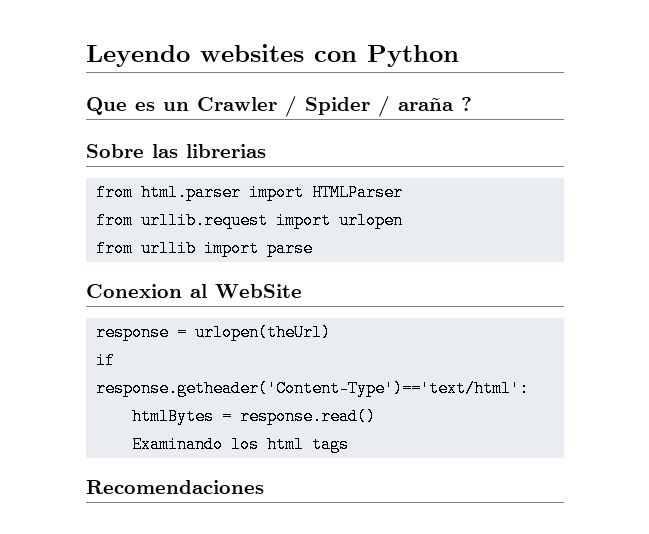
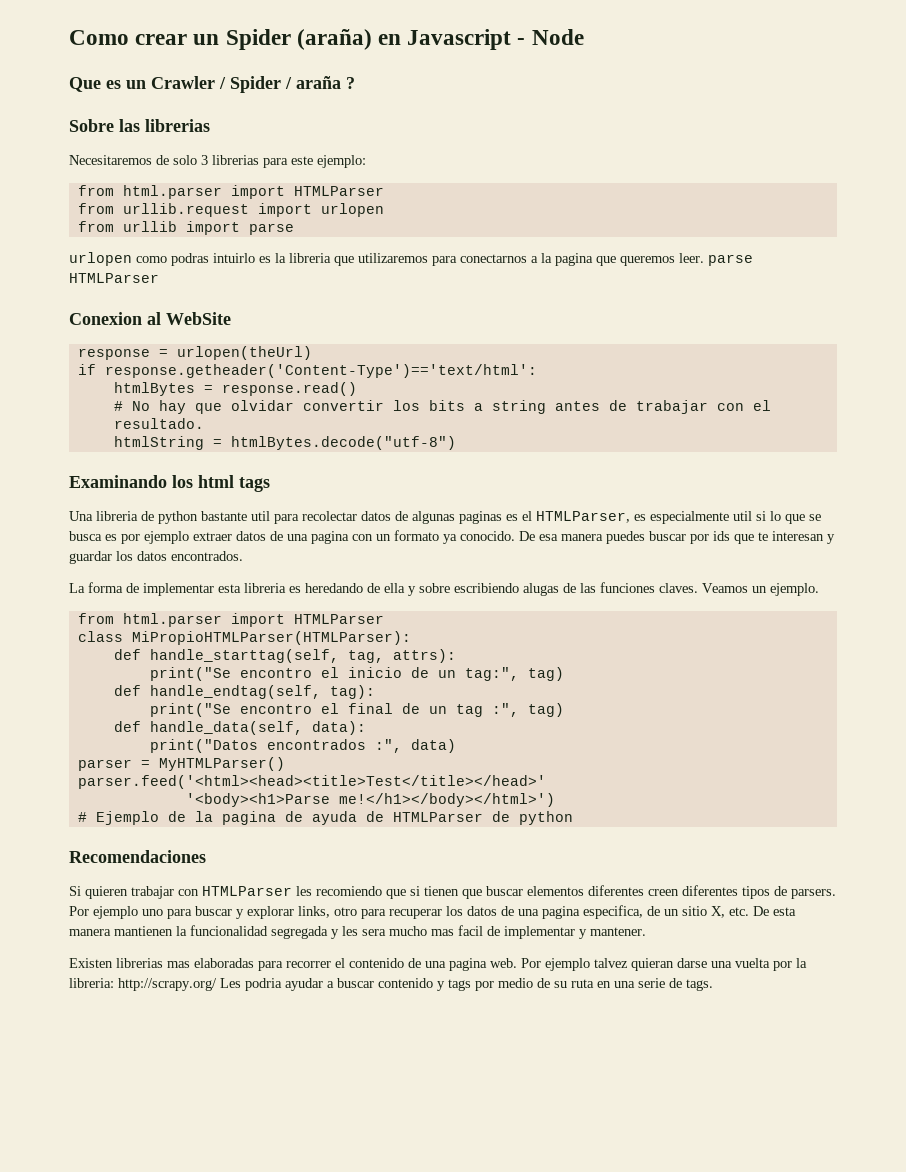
- Leyendo websites con Python
+ Como crear un Spider (araña) en Javascript - Node
+ Necesitaremos de solo 3 librerias para este ejemplo:
+ urlopen como podras intuirlo es la libreria que utilizaremos para conectarnos a la pagina que queremos leer. parse HTMLParser
+ # No hay que olvidar convertir los bits a string antes de trabajar con el resultado.
+ htmlString = htmlBytes.decode("utf-8")
  Examinando los html tags
+ Una libreria de python bastante util para recolectar datos de algunas paginas es el HTMLParser, es especialmente util si lo que se busca es por ejemplo extraer datos de una pagina con un formato ya conocido. De esa manera puedes buscar por ids que te interesan y guardar los datos encontrados.
+ La forma de implementar esta libreria es heredando de ella y sobre escribiendo alugas de las funciones claves. Veamos un ejemplo.
+ from html.parser import HTMLParser
+ class MiPropioHTMLParser(HTMLParser):
+ def handle_starttag(self, tag, attrs):
+ print("Se encontro el inicio de un tag:", tag)
+ def handle_endtag(self, tag):
+ print("Se encontro el final de un tag :", tag)
+ def handle_data(self, data):
+ print("Datos encontrados :", data)
+ parser = MyHTMLParser()
+ parser.feed('<html><head><title>Test</title></head>'
+ '<body><h1>Parse me!</h1></body></html>')
+ # Ejemplo de la pagina de ayuda de HTMLParser de python
  Recomendaciones
+ Si quieren trabajar con HTMLParser les recomiendo que si tienen que buscar elementos diferentes creen diferentes tipos de parsers. Por ejemplo uno para buscar y explorar links, otro para recuperar los datos de una pagina especifica, de un sitio X, etc. De esta manera mantienen la funcionalidad segregada y les sera mucho mas facil de implementar y mantener.
+ Existen librerias mas elaboradas para recorrer el contenido de una pagina web. Por ejemplo talvez quieran darse una vuelta por la libreria: http://scrapy.org/ Les podria ayudar a buscar contenido y tags por medio de su ruta en una serie de tags.

